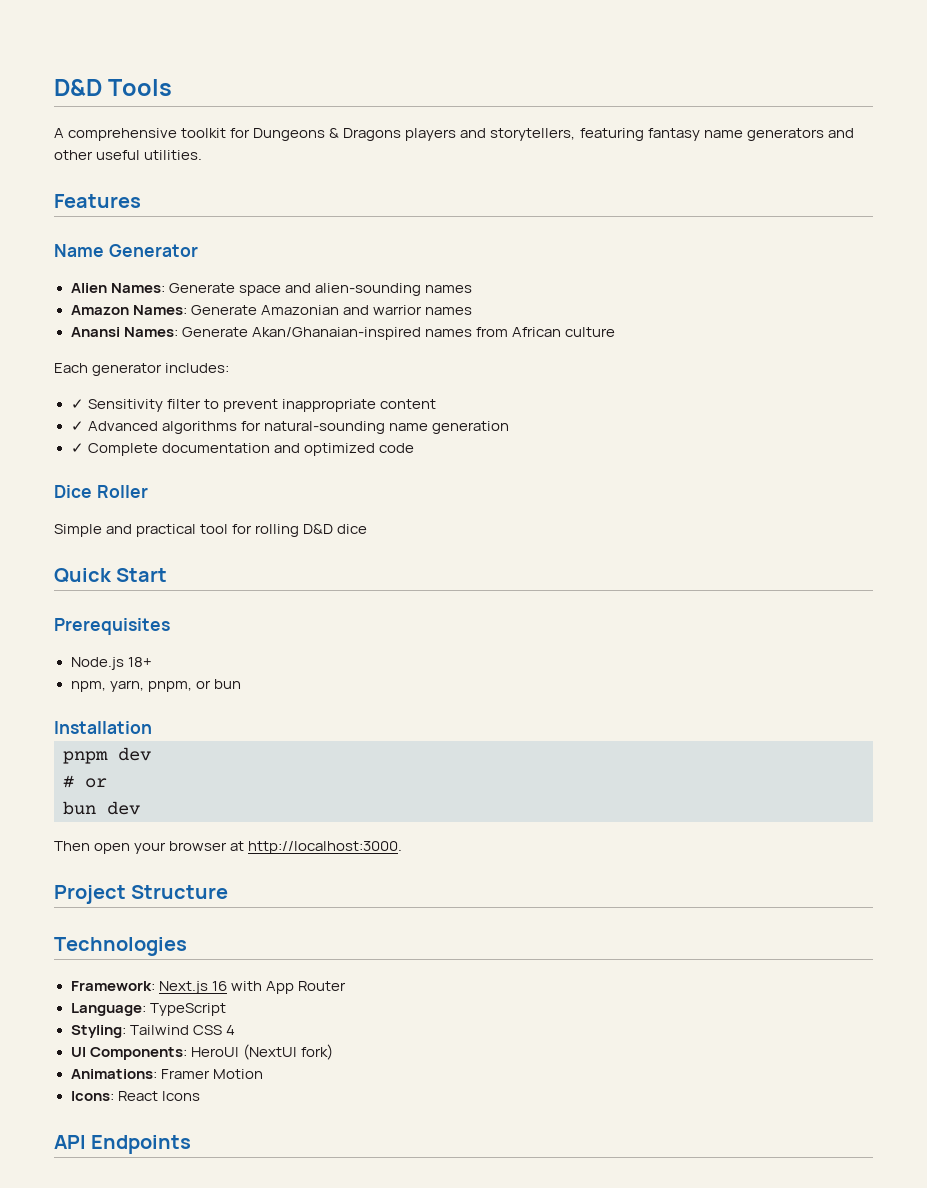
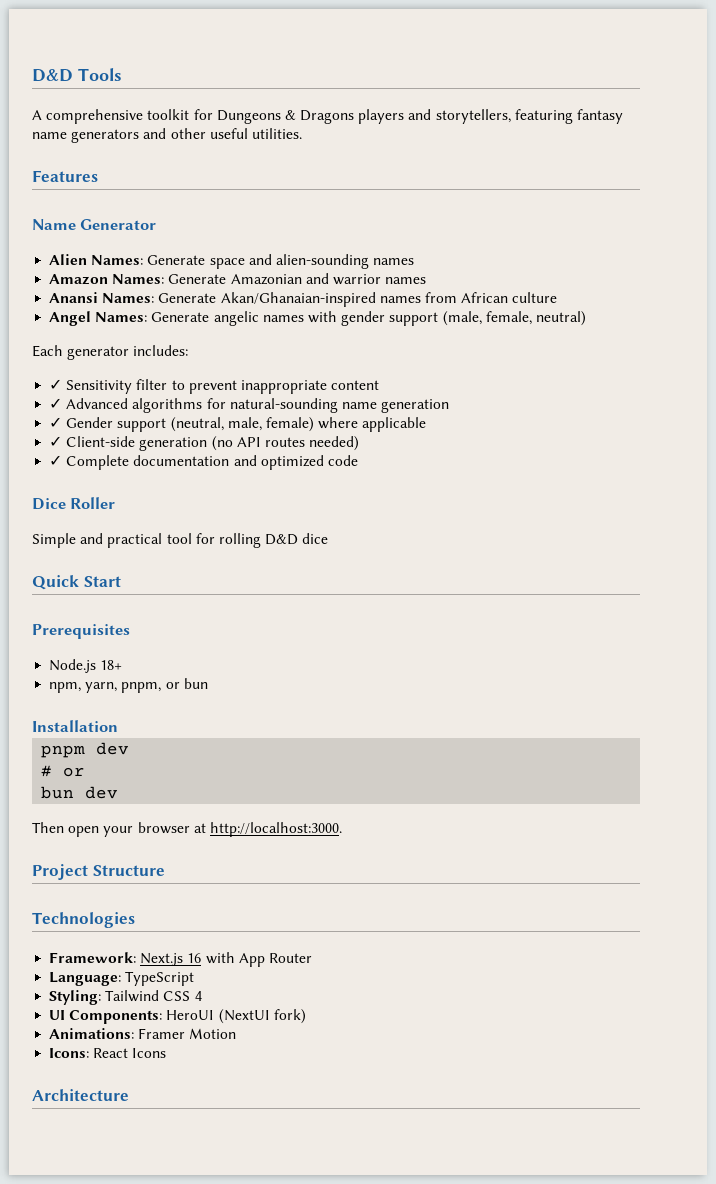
+ Angel Names: Generate angelic names with gender support (male, female, neutral)
+ ✓ Gender support (neutral, male, female) where applicable
+ ✓ Client-side generation (no API routes needed)
- API Endpoints
+ Architecture

